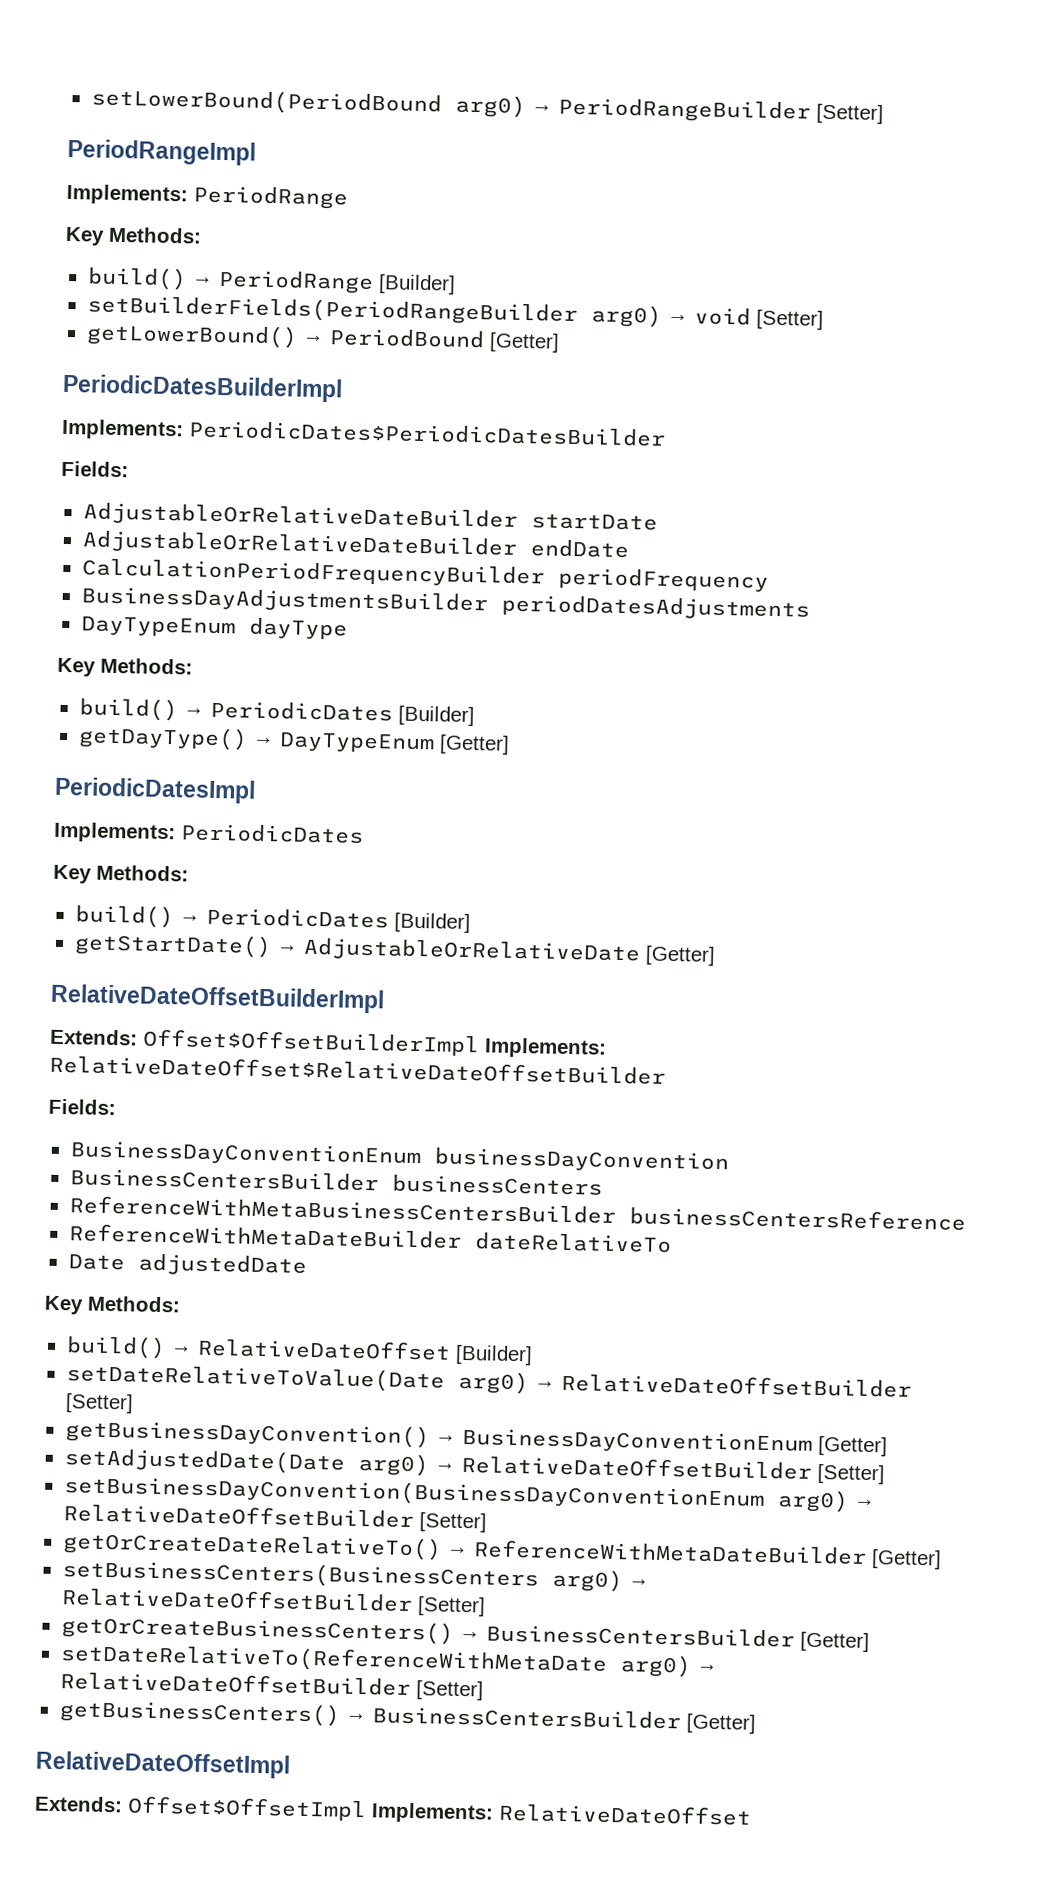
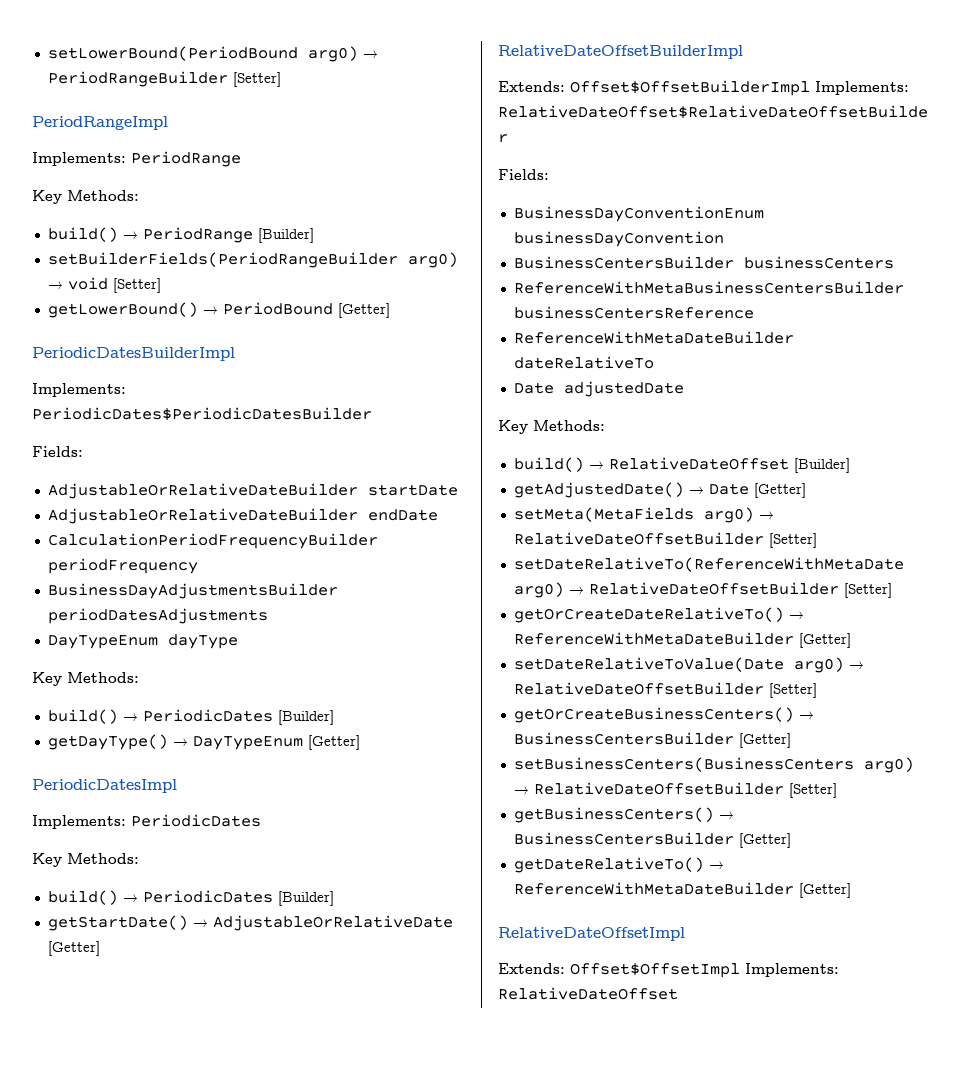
- setDateRelativeToValue(Date arg0) → RelativeDateOffsetBuilder [Setter]
- getBusinessDayConvention() → BusinessDayConventionEnum [Getter]
- setAdjustedDate(Date arg0) → RelativeDateOffsetBuilder [Setter]
- setBusinessDayConvention(BusinessDayConventionEnum arg0) → RelativeDateOffsetBuilder [Setter]
+ getAdjustedDate() → Date [Getter]
+ setMeta(MetaFields arg0) → RelativeDateOffsetBuilder [Setter]
+ setDateRelativeTo(ReferenceWithMetaDate arg0) → RelativeDateOffsetBuilder [Setter]
- setBusinessCenters(BusinessCenters arg0) → RelativeDateOffsetBuilder [Setter]
+ setDateRelativeToValue(Date arg0) → RelativeDateOffsetBuilder [Setter]
- setDateRelativeTo(ReferenceWithMetaDate arg0) → RelativeDateOffsetBuilder [Setter]
+ setBusinessCenters(BusinessCenters arg0) → RelativeDateOffsetBuilder [Setter]
+ getDateRelativeTo() → ReferenceWithMetaDateBuilder [Getter]

